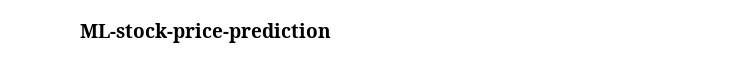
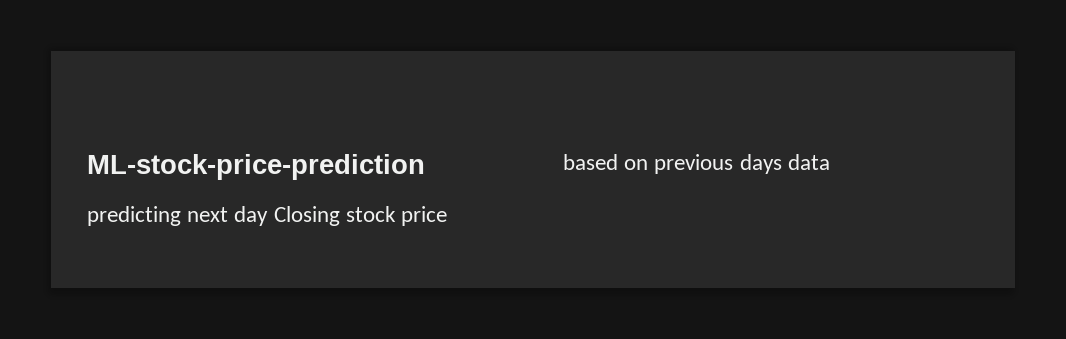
+ predicting next day Closing stock price based on previous days data

